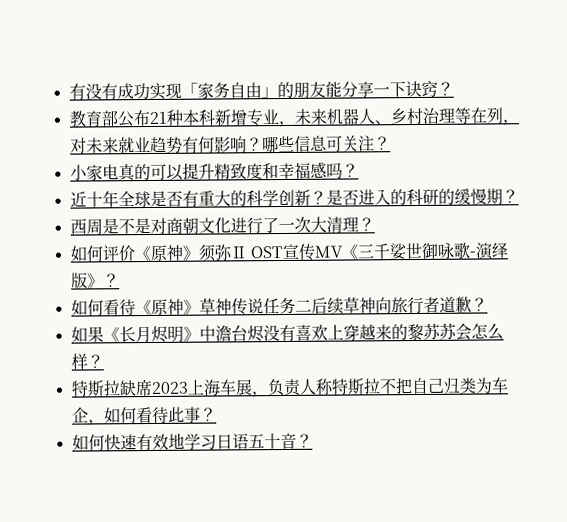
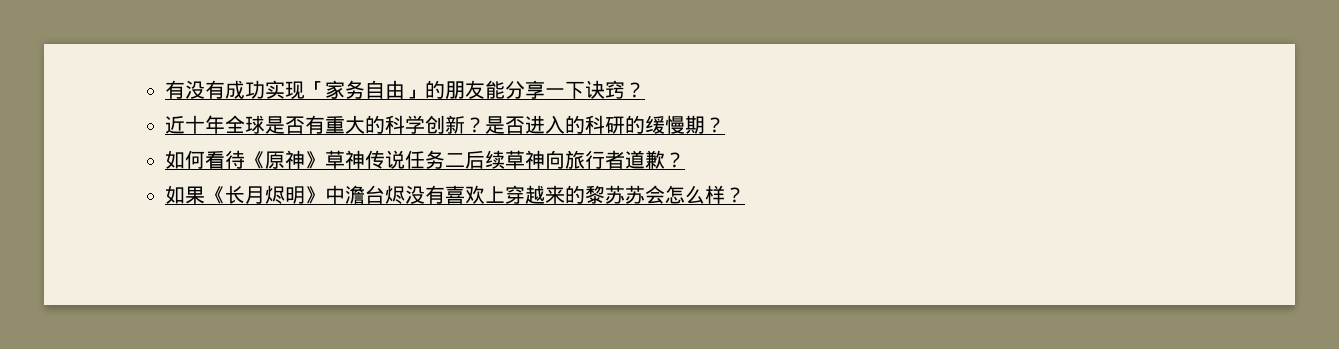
- 教育部公布21种本科新增专业，未来机器人、乡村治理等在列，对未来就业趋势有何影响？哪些信息可关注？
- 小家电真的可以提升精致度和幸福感吗？
- 西周是不是对商朝文化进行了一次大清理？
- 如何评价《原神》须弥Ⅱ OST宣传MV《三千娑世御咏歌-演绎版》？
- 特斯拉缺席2023上海车展，负责人称特斯拉不把自己归类为车企，如何看待此事？
- 如何快速有效地学习日语五十音？

